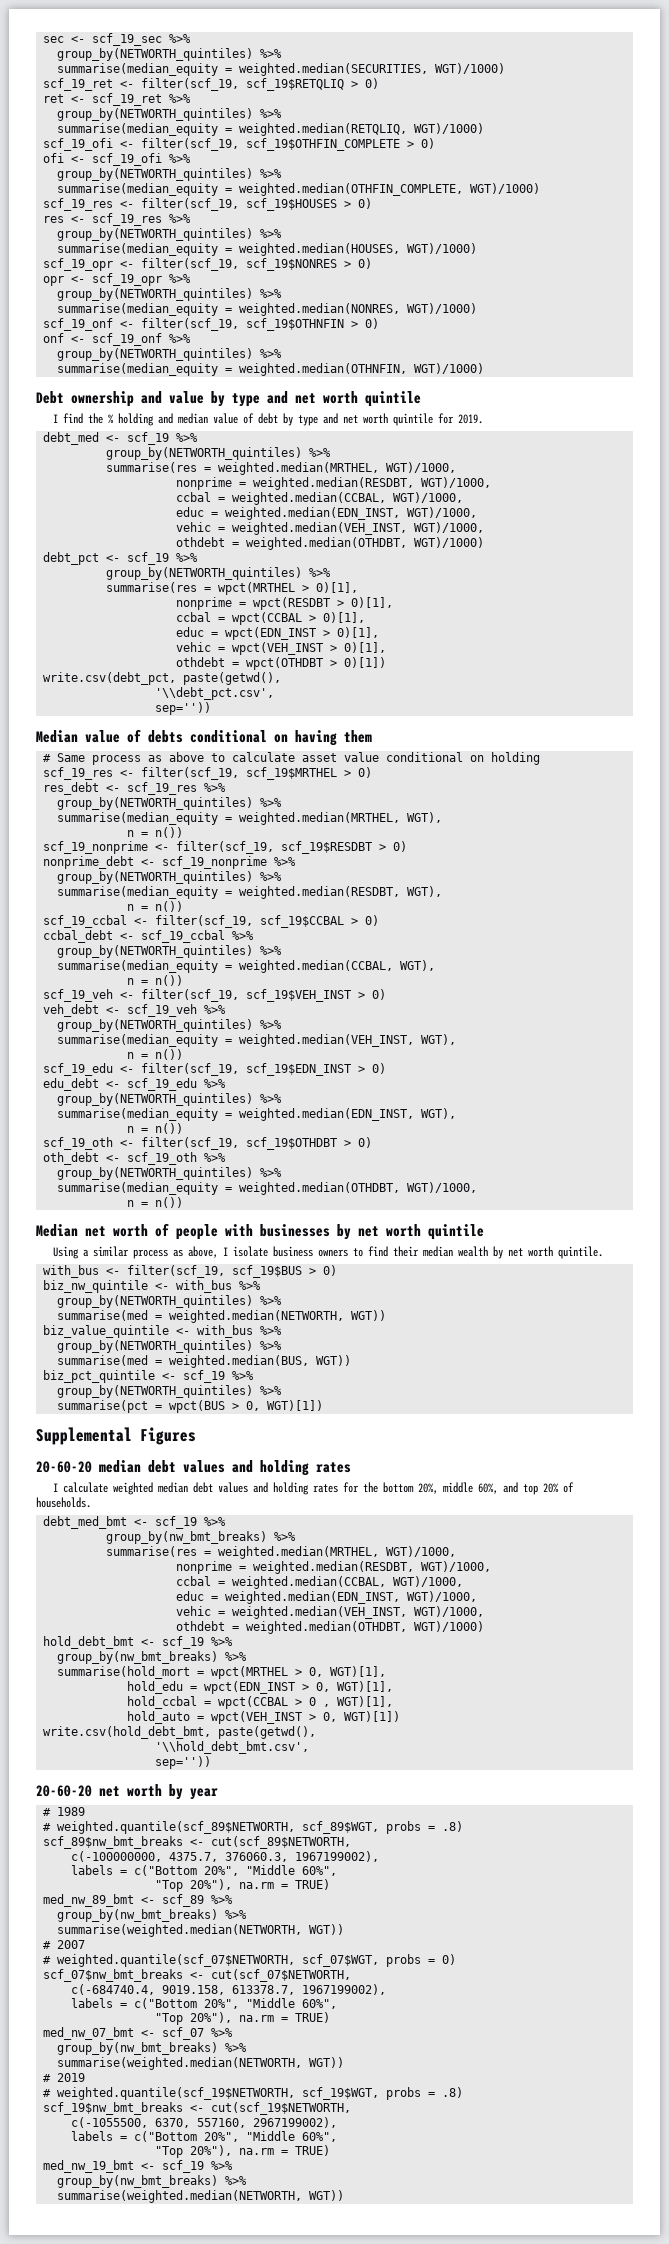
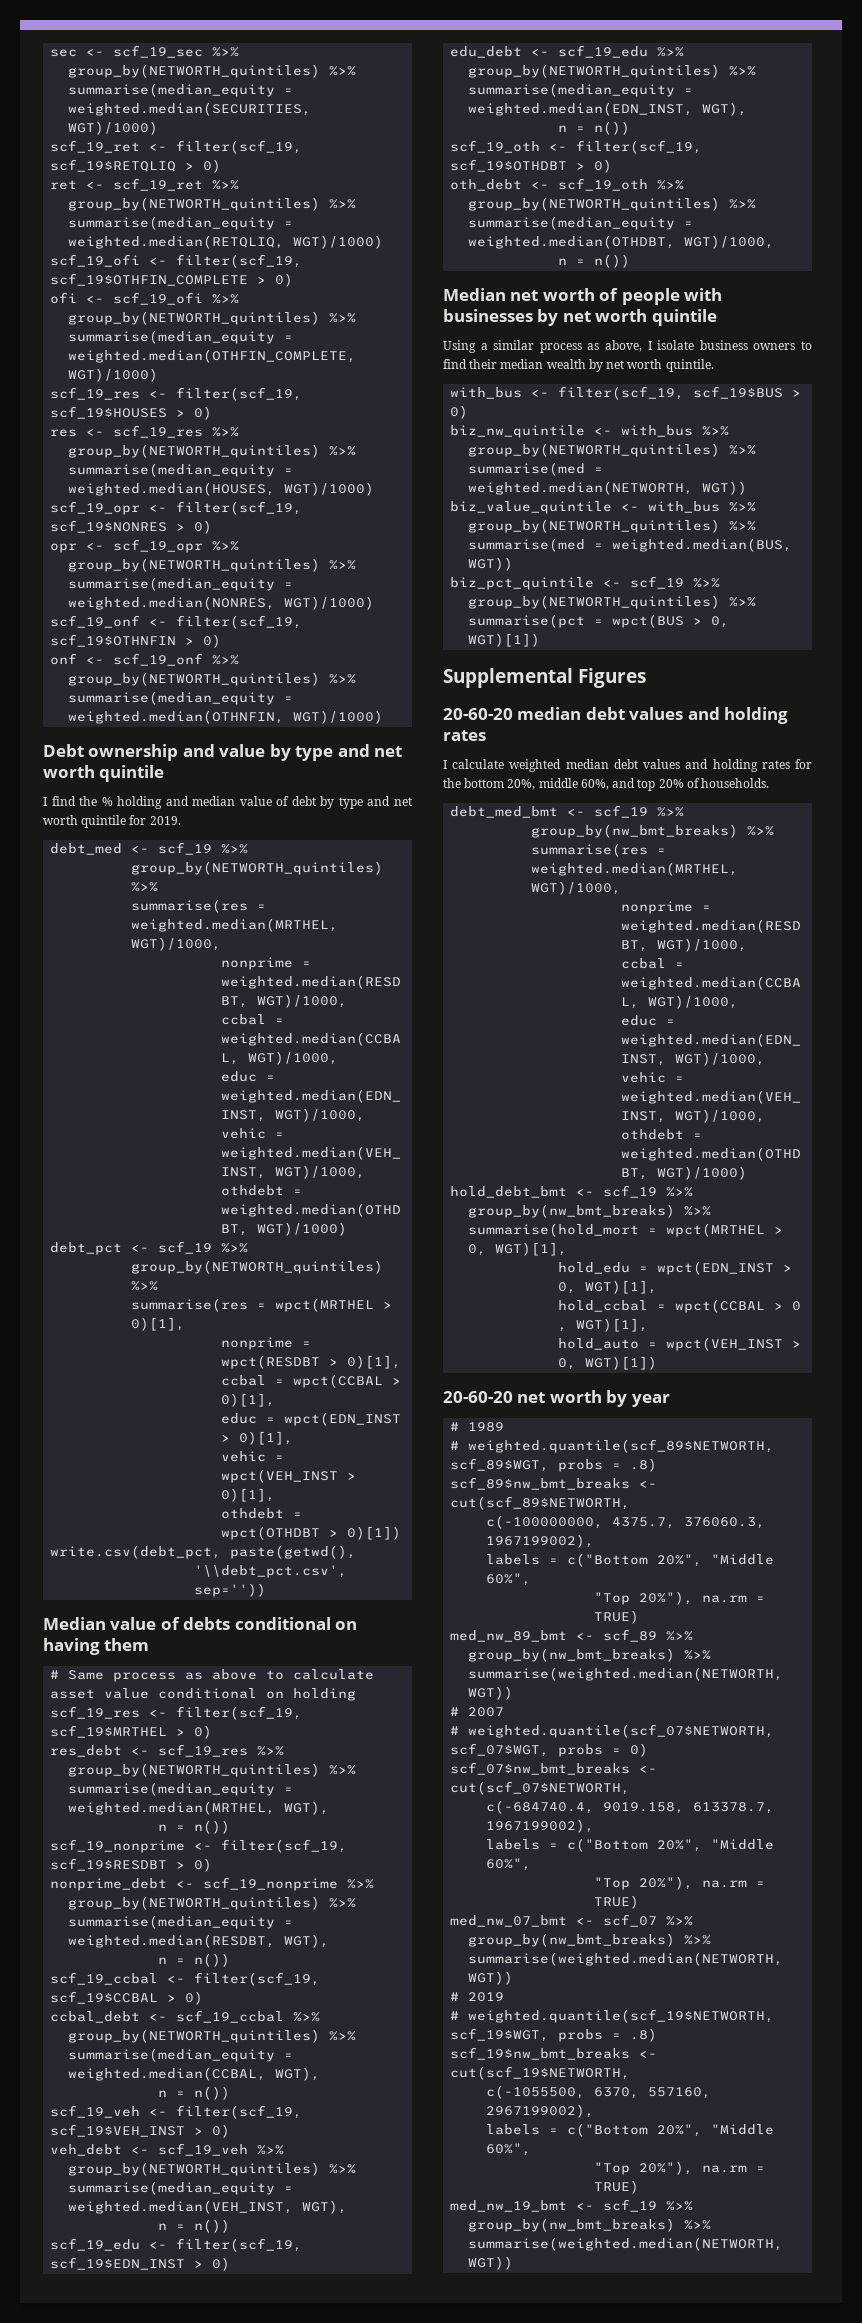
- write.csv(hold_debt_bmt, paste(getwd(),
- '\\hold_debt_bmt.csv',
- sep=''))

